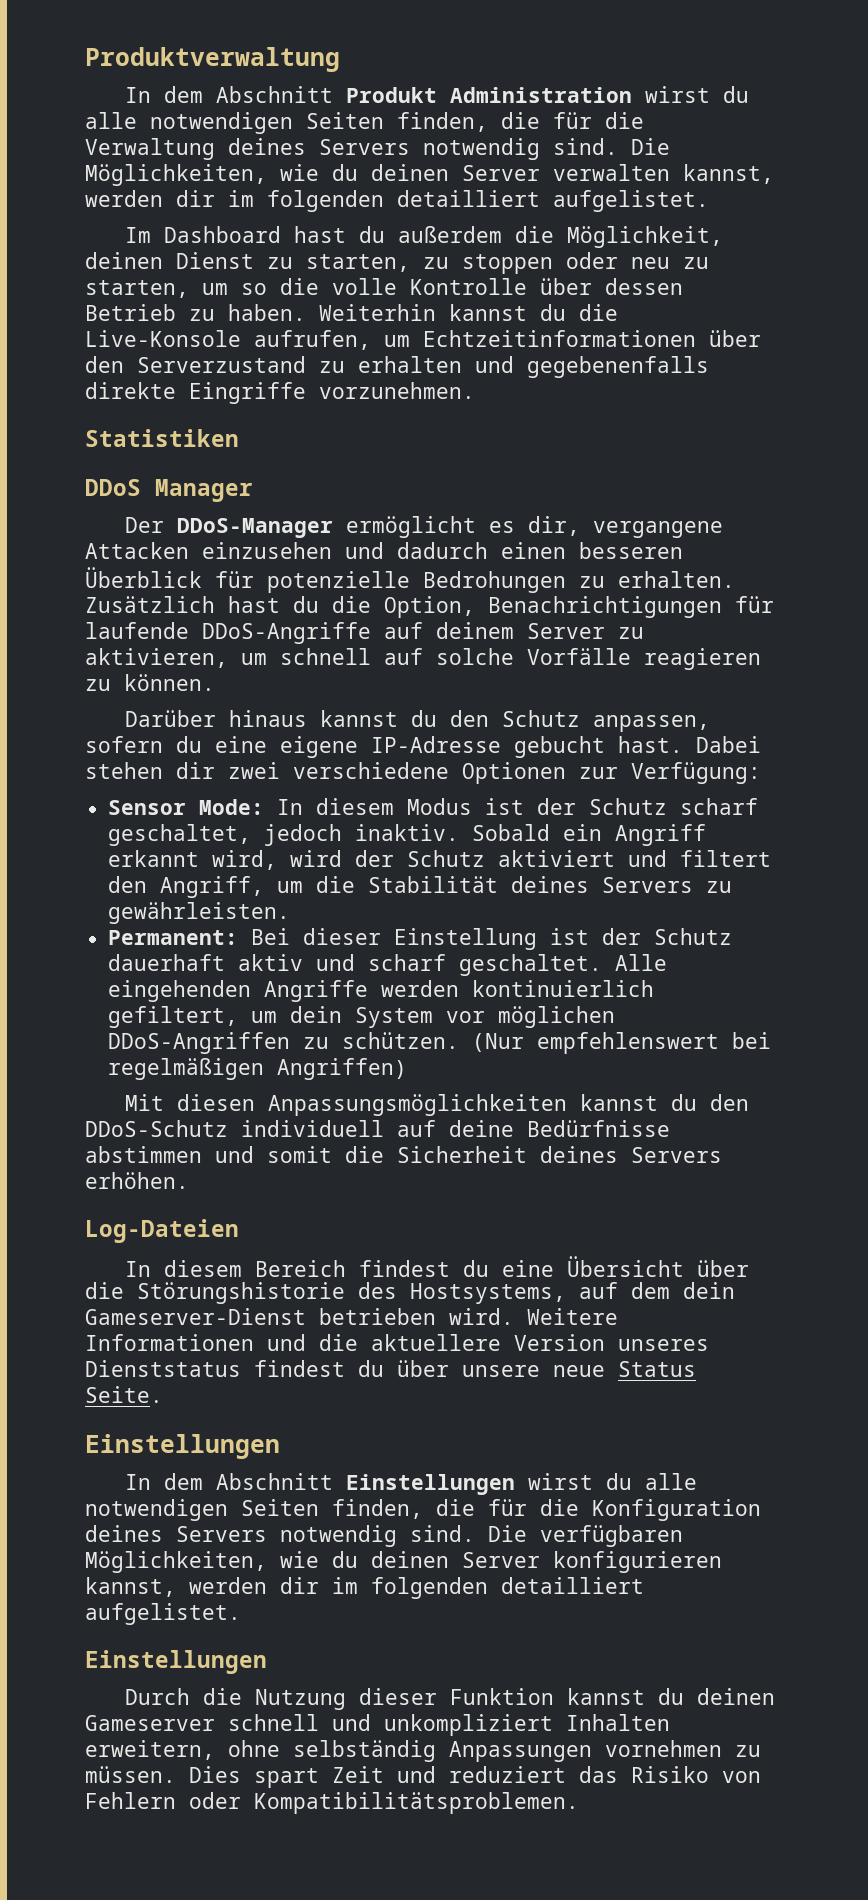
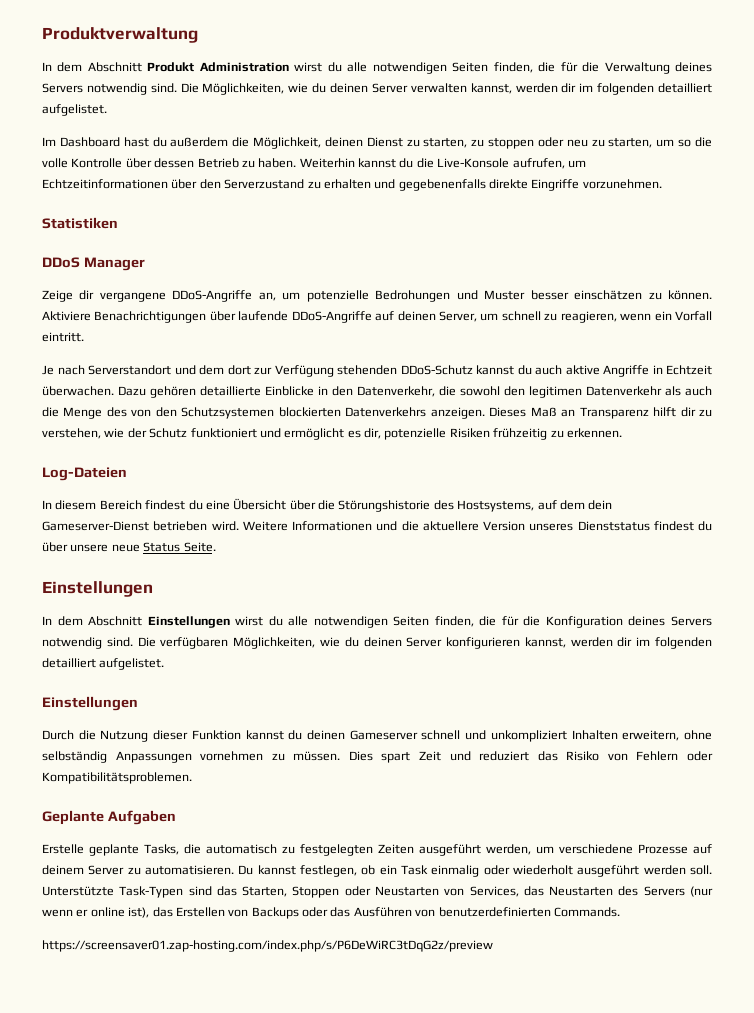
- Der DDoS-Manager ermöglicht es dir, vergangene Attacken einzusehen und dadurch einen besseren Überblick für potenzielle Bedrohungen zu erhalten. Zusätzlich hast du die Option, Benachrichtigungen für laufende DDoS-Angriffe auf deinem Server zu aktivieren, um schnell auf solche Vorfälle reagieren zu können.
- Darüber hinaus kannst du den Schutz anpassen, sofern du eine eigene IP-Adresse gebucht hast. Dabei stehen dir zwei verschiedene Optionen zur Verfügung:
- Sensor Mode: In diesem Modus ist der Schutz scharf geschaltet, jedoch inaktiv. Sobald ein Angriff erkannt wird, wird der Schutz aktiviert und filtert den Angriff, um die Stabilität deines Servers zu gewährleisten.
- Permanent: Bei dieser Einstellung ist der Schutz dauerhaft aktiv und scharf geschaltet. Alle eingehenden Angriffe werden kontinuierlich gefiltert, um dein System vor möglichen DDoS-Angriffen zu schützen. (Nur empfehlenswert bei regelmäßigen Angriffen)
- Mit diesen Anpassungsmöglichkeiten kannst du den DDoS-Schutz individuell auf deine Bedürfnisse abstimmen und somit die Sicherheit deines Servers erhöhen.
+ Zeige dir vergangene DDoS-Angriffe an, um potenzielle Bedrohungen und Muster besser einschätzen zu können. Aktiviere Benachrichtigungen über laufende DDoS-Angriffe auf deinen Server, um schnell zu reagieren, wenn ein Vorfall eintritt.
+ Je nach Serverstandort und dem dort zur Verfügung stehenden DDoS-Schutz kannst du auch aktive Angriffe in Echtzeit überwachen. Dazu gehören detaillierte Einblicke in den Datenverkehr, die sowohl den legitimen Datenverkehr als auch die Menge des von den Schutzsystemen blockierten Datenverkehrs anzeigen. Dieses Maß an Transparenz hilft dir zu verstehen, wie der Schutz funktioniert und ermöglicht es dir, potenzielle Risiken frühzeitig zu erkennen.
+ Geplante Aufgaben
+ Erstelle geplante Tasks, die automatisch zu festgelegten Zeiten ausgeführt werden, um verschiedene Prozesse auf deinem Server zu automatisieren. Du kannst festlegen, ob ein Task einmalig oder wiederholt ausgeführt werden soll. Unterstützte Task-Typen sind das Starten, Stoppen oder Neustarten von Services, das Neustarten des Servers (nur wenn er online ist), das Erstellen von Backups oder das Ausführen von benutzerdefinierten Commands.
+ https://screensaver01.zap-hosting.com/index.php/s/P6DeWiRC3tDqG2z/preview

